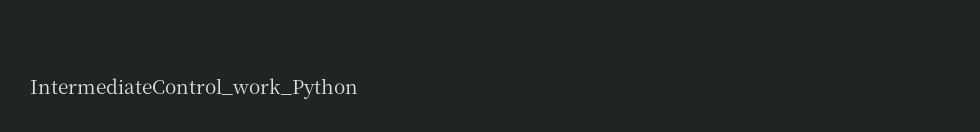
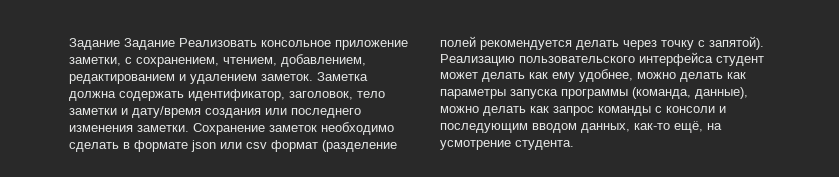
- IntermediateControl_work_Python
+ Задание Задание Реализовать консольное приложение заметки, с сохранением, чтением, добавлением, редактированием и удалением заметок. Заметка должна содержать идентификатор, заголовок, тело заметки и дату/время создания или последнего изменения заметки. Сохранение заметок необходимо сделать в формате json или csv формат (разделение полей рекомендуется делать через точку с запятой). Реализацию пользовательского интерфейса студент может делать как ему удобнее, можно делать как параметры запуска программы (команда, данные), можно делать как запрос команды с консоли и последующим вводом данных, как-то ещё, на усмотрение студента.

